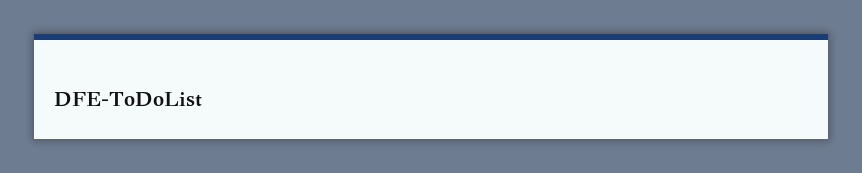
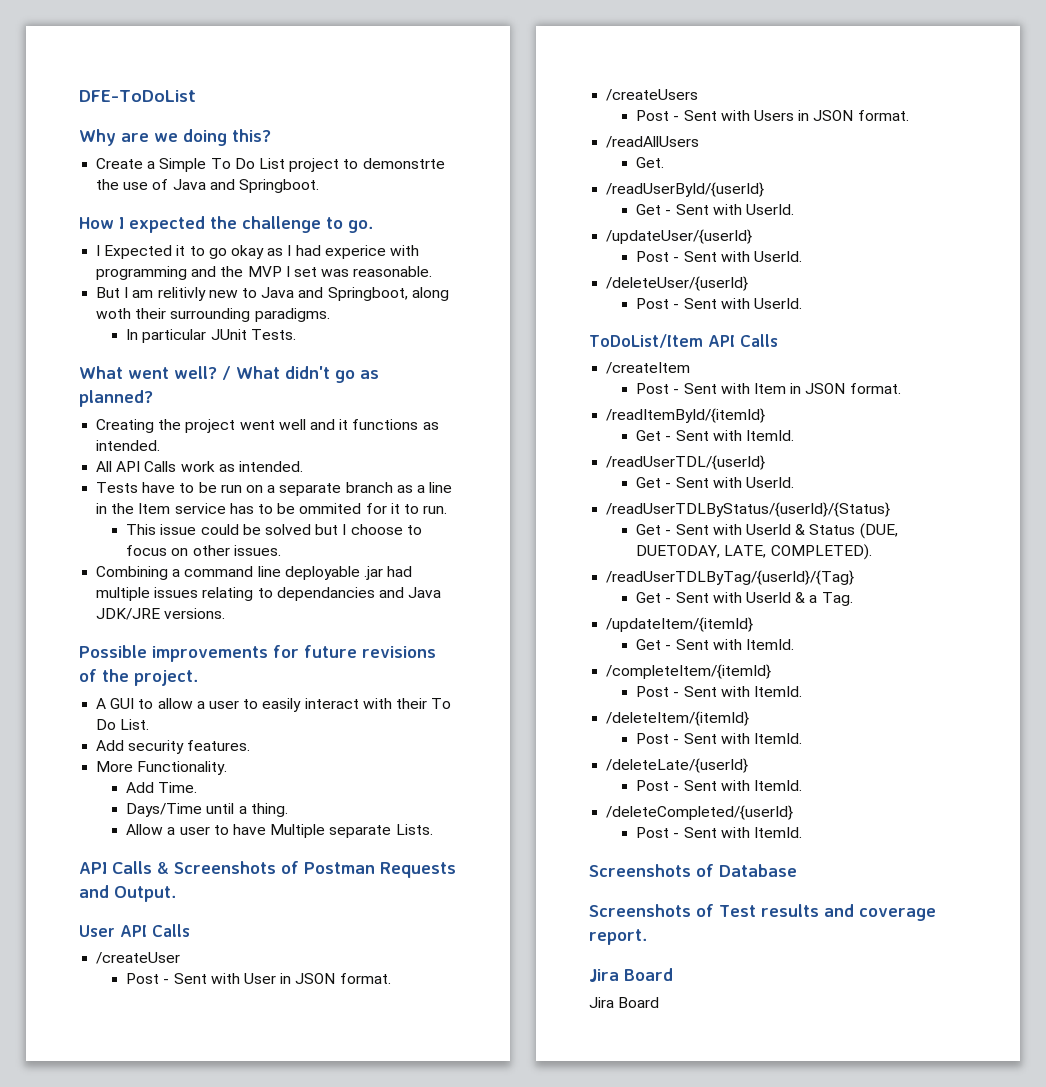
+ Why are we doing this?
+ Create a Simple To Do List project to demonstrte the use of Java and Springboot.
+ How I expected the challenge to go.
+ I Expected it to go okay as I had experice with programming and the MVP I set was reasonable.
+ But I am relitivly new to Java and Springboot, along woth their surrounding paradigms.
+ In particular JUnit Tests.
+ What went well? / What didn't go as planned?
+ Creating the project went well and it functions as intended.
+ All API Calls work as intended.
+ Tests have to be run on a separate branch as a line in the Item service has to be ommited for it to run.
+ This issue could be solved but I choose to focus on other issues.
+ Combining a command line deployable .jar had multiple issues relating to dependancies and Java JDK/JRE versions.
+ Possible improvements for future revisions of the project.
+ A GUI to allow a user to easily interact with their To Do List.
+ Add security features.
+ More Functionality.
+ Add Time.
+ Days/Time until a thing.
+ Allow a user to have Multiple separate Lists.
+ API Calls & Screenshots of Postman Requests and Output.
+ User API Calls
+ /createUser
+ Post - Sent with User in JSON format.
+ /createUsers
+ Post - Sent with Users in JSON format.
+ /readAllUsers
+ Get.
+ /readUserById/{userId}
+ Get - Sent with UserId.
+ /updateUser/{userId}
+ Post - Sent with UserId.
+ /deleteUser/{userId}
+ Post - Sent with UserId.
+ ToDoList/Item API Calls
+ /createItem
+ Post - Sent with Item in JSON format.
+ /readItemById/{itemId}
+ Get - Sent with ItemId.
+ /readUserTDL/{userId}
+ Get - Sent with UserId.
+ /readUserTDLByStatus/{userId}/{Status}
+ Get - Sent with UserId & Status (DUE, DUETODAY, LATE, COMPLETED).
+ /readUserTDLByTag/{userId}/{Tag}
+ Get - Sent with UserId & a Tag.
+ /updateItem/{itemId}
+ Get - Sent with ItemId.
+ /completeItem/{itemId}
+ Post - Sent with ItemId.
+ /deleteItem/{itemId}
+ Post - Sent with ItemId.
+ /deleteLate/{userId}
+ Post - Sent with ItemId.
+ /deleteCompleted/{userId}
+ Post - Sent with ItemId.
+ Screenshots of Database
+ Screenshots of Test results and coverage report.
+ Jira Board
+ Jira Board

